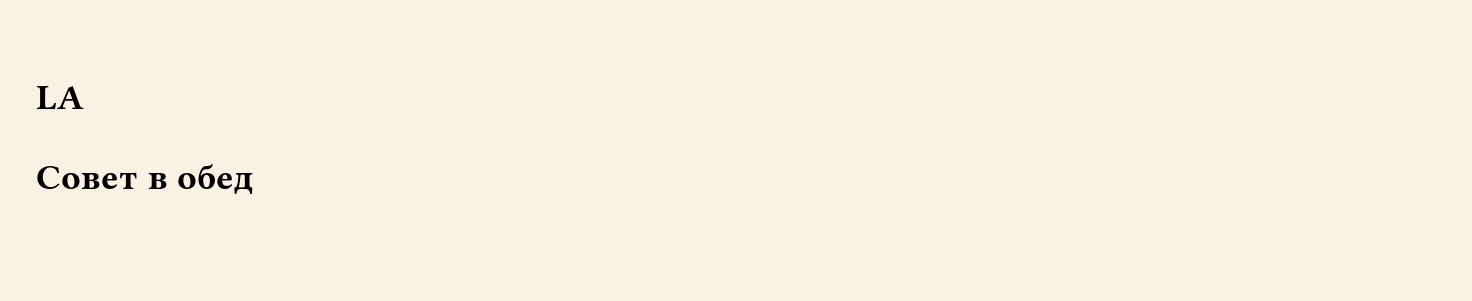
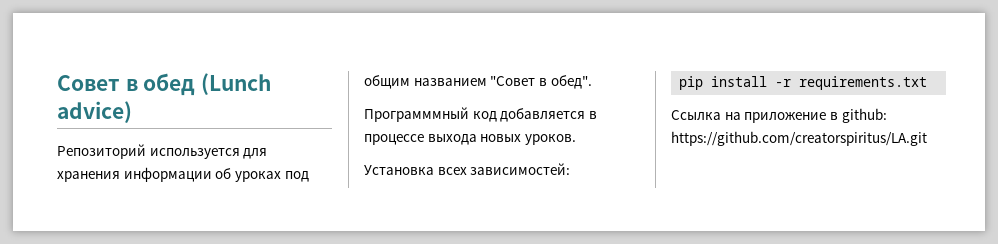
- LA
- Совет в обед
+ Совет в обед (Lunch advice)
+ Репозиторий используется для хранения информации об уроках под общим названием "Совет в обед".
+ Программмный код добавляется в процессе выхода новых уроков.
+ Установка всех зависимостей:
+ pip install -r requirements.txt
+ Ссылка на приложение в github: https://github.com/creatorspiritus/LA.git

